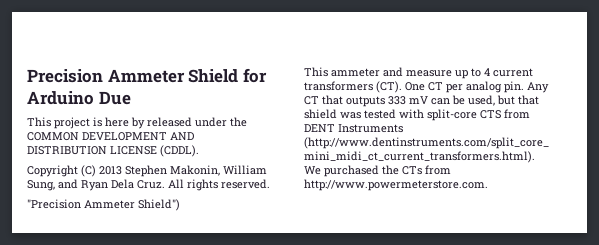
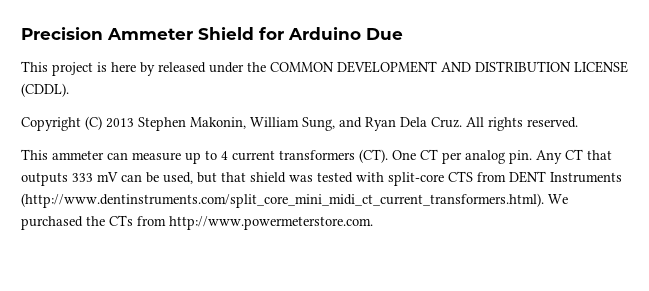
- "Precision Ammeter Shield")
- This ammeter and measure up to 4 current transformers (CT). One CT per analog pin.
+ This ammeter can measure up to 4 current transformers (CT). One CT per analog pin.

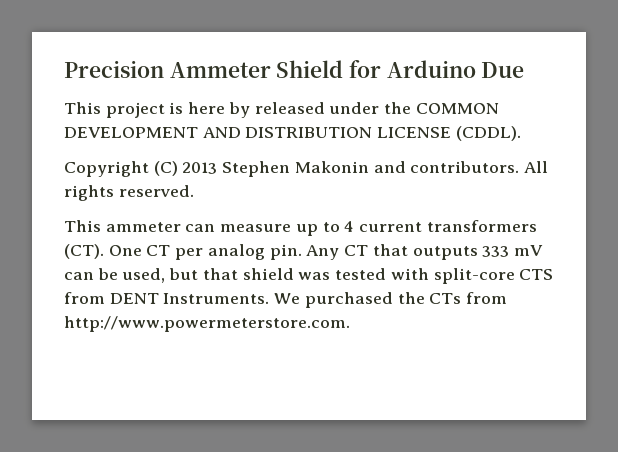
- Copyright (C) 2013 Stephen Makonin, William Sung, and Ryan Dela Cruz.
+ Copyright (C) 2013 Stephen Makonin and contributors.
- Any CT that outputs 333 mV can be used, but that shield was tested with split-core CTS from DENT Instruments (http://www.dentinstruments.com/split_core_mini_midi_ct_current_transformers.html). We purchased the CTs from http://www.powermeterstore.com.
+ Any CT that outputs 333 mV can be used, but that shield was tested with split-core CTS from DENT Instruments. We purchased the CTs from http://www.powermeterstore.com.

